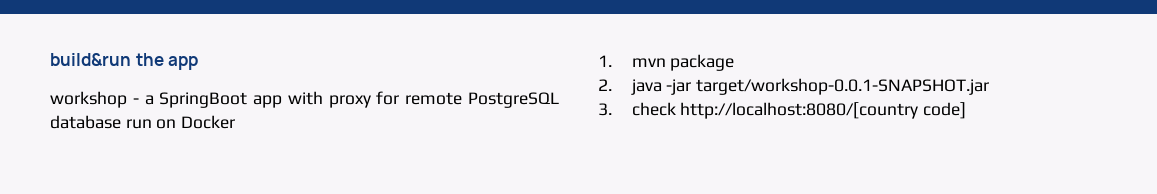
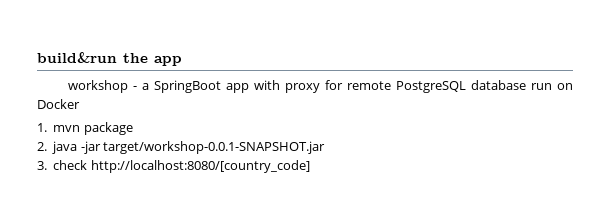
- 3. check http://localhost:8080/[country code]
+ 3. check http://localhost:8080/[country_code]

